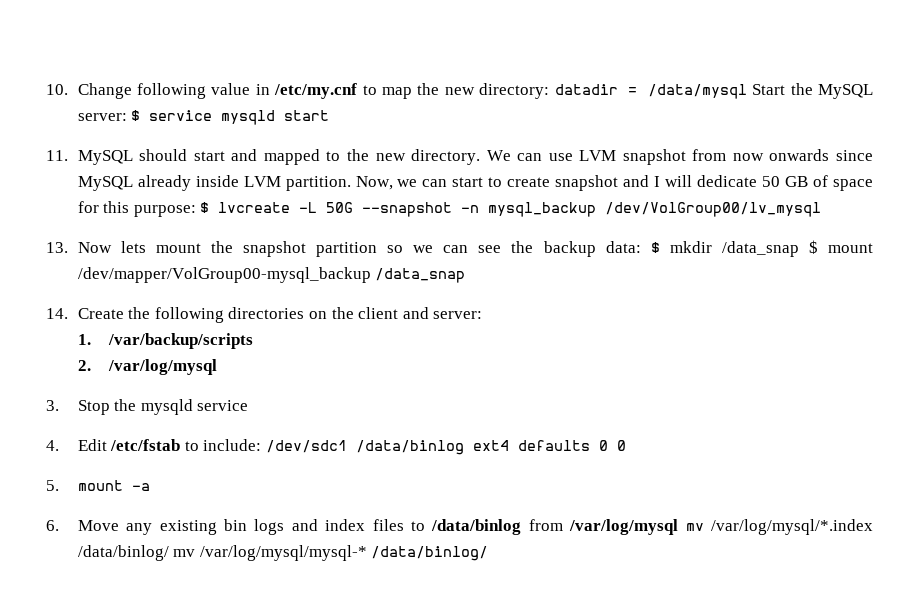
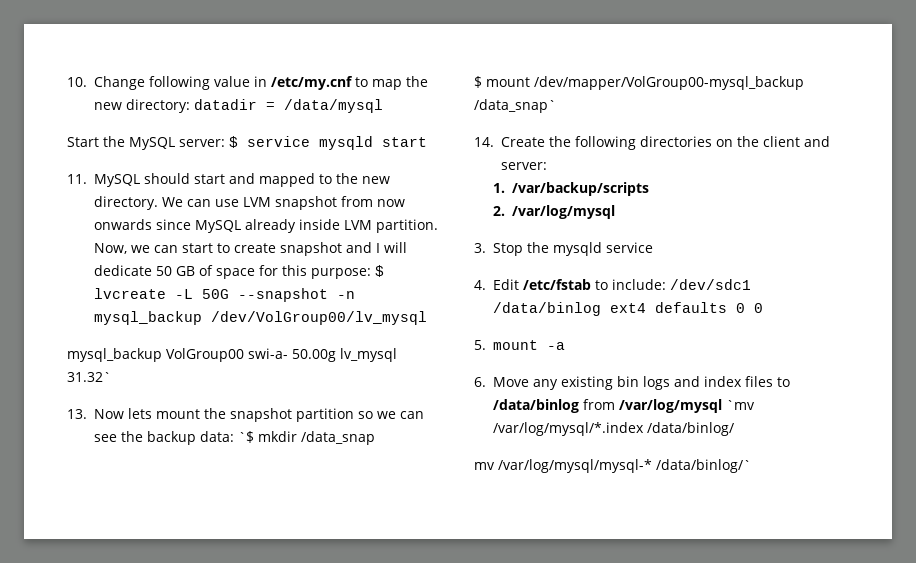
- 10. Change following value in /etc/my.cnf to map the new directory: datadir = /data/mysql Start the MySQL server: $ service mysqld start
+ 10. Change following value in /etc/my.cnf to map the new directory: datadir = /data/mysql
+ Start the MySQL server: $ service mysqld start
+ mysql_backup VolGroup00 swi-a- 50.00g lv_mysql 31.32`
- 13. Now lets mount the snapshot partition so we can see the backup data: $ mkdir /data_snap $ mount /dev/mapper/VolGroup00-mysql_backup /data_snap
+ 13. Now lets mount the snapshot partition so we can see the backup data: `$ mkdir /data_snap
+ $ mount /dev/mapper/VolGroup00-mysql_backup /data_snap`
- 6. Move any existing bin logs and index files to /data/binlog from /var/log/mysql mv /var/log/mysql/*.index /data/binlog/ mv /var/log/mysql/mysql-* /data/binlog/
+ 6. Move any existing bin logs and index files to /data/binlog from /var/log/mysql `mv /var/log/mysql/*.index /data/binlog/
+ mv /var/log/mysql/mysql-* /data/binlog/`

